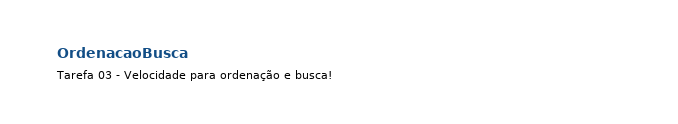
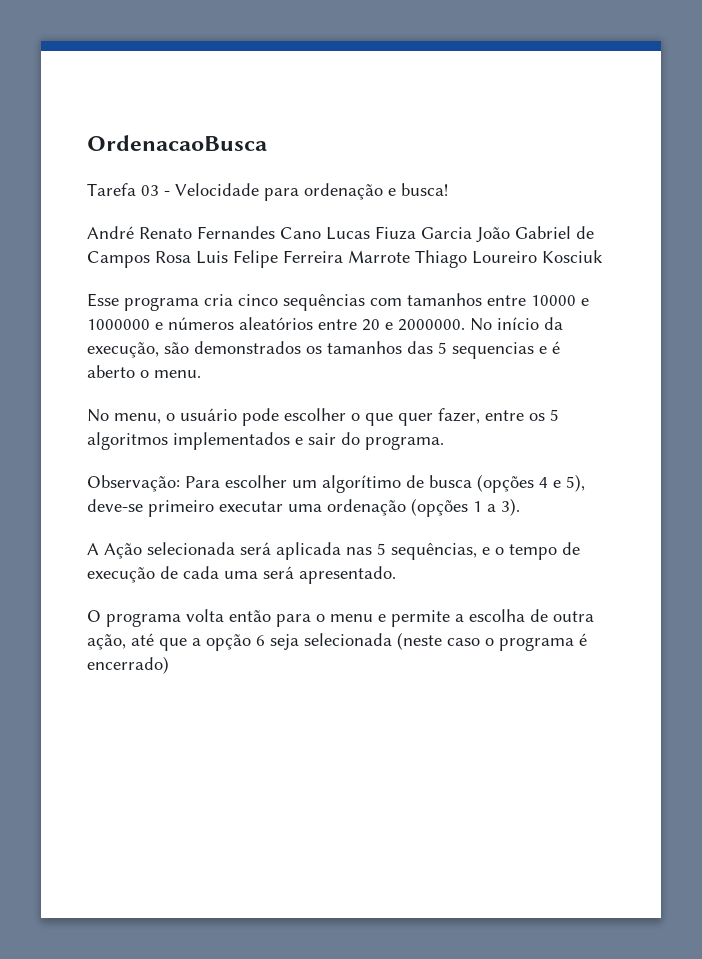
+ André Renato Fernandes Cano Lucas Fiuza Garcia João Gabriel de Campos Rosa Luis Felipe Ferreira Marrote Thiago Loureiro Kosciuk
+ Esse programa cria cinco sequências com tamanhos entre 10000 e 1000000 e números aleatórios entre 20 e 2000000. No início da execução, são demonstrados os tamanhos das 5 sequencias e é aberto o menu.
+ No menu, o usuário pode escolher o que quer fazer, entre os 5 algoritmos implementados e sair do programa.
+ Observação: Para escolher um algorítimo de busca (opções 4 e 5), deve-se primeiro executar uma ordenação (opções 1 a 3).
+ A Ação selecionada será aplicada nas 5 sequências, e o tempo de execução de cada uma será apresentado.
+ O programa volta então para o menu e permite a escolha de outra ação, até que a opção 6 seja selecionada (neste caso o programa é encerrado)

